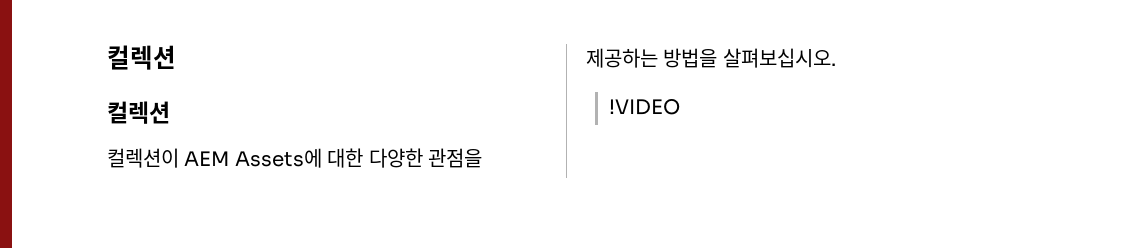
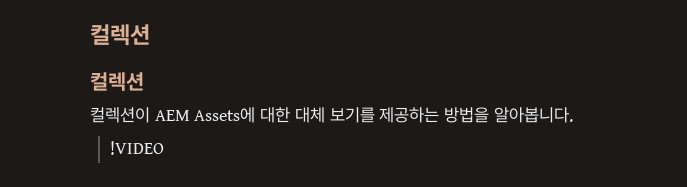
- 컬렉션이 AEM Assets에 대한 다양한 관점을 제공하는 방법을 살펴보십시오.
+ 컬렉션이 AEM Assets에 대한 대체 보기를 제공하는 방법을 알아봅니다.

